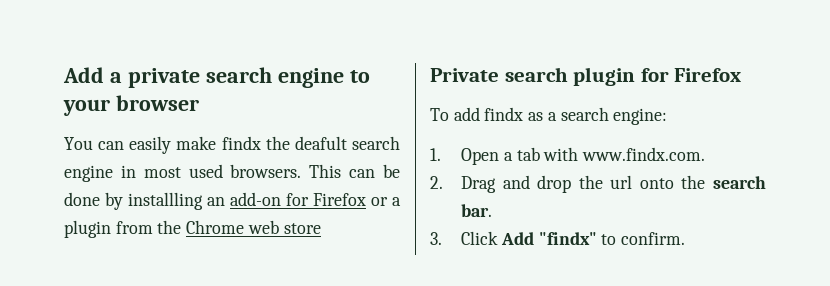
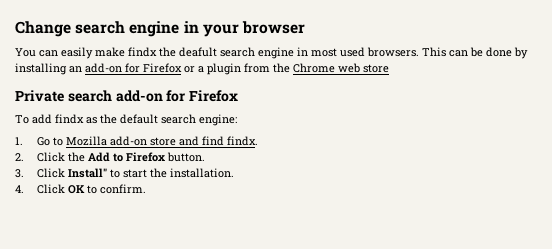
- Add a private search engine to your browser
+ Change search engine in your browser
- This can be done by installling an add-on for Firefox or a plugin from the Chrome web store
+ This can be done by installing an add-on for Firefox or a plugin from the Chrome web store
- Private search plugin for Firefox
+ Private search add-on for Firefox
- To add findx as a search engine:
+ To add findx as the default search engine:
- 1. Open a tab with www.findx.com.
- 2. Drag and drop the url onto the search bar.
- 3. Click Add "findx" to confirm.
+ 1. Go to Mozilla add-on store and find findx.
+ 2. Click the Add to Firefox button.
+ 3. Click Install" to start the installation.
+ 4. Click OK to confirm.

